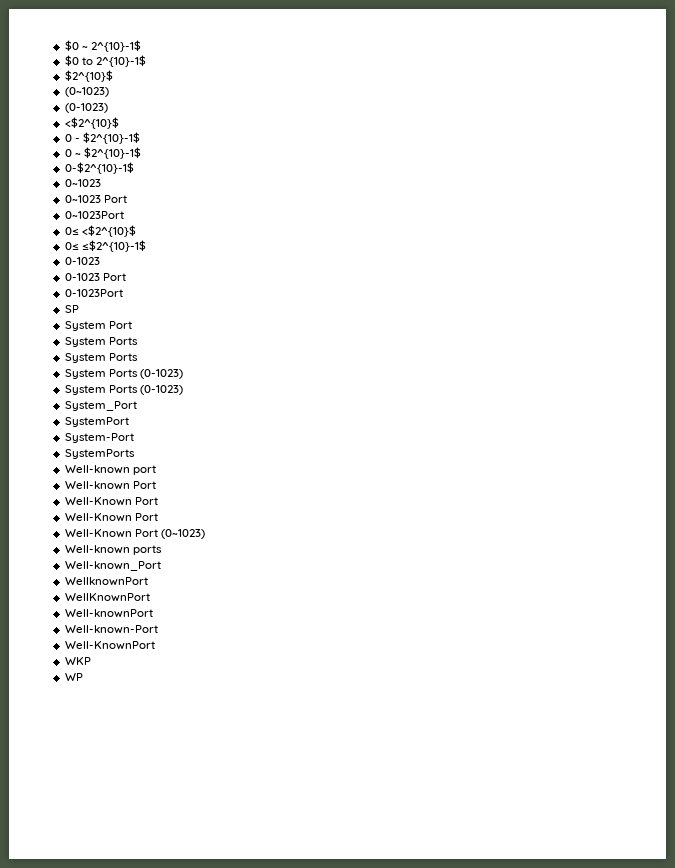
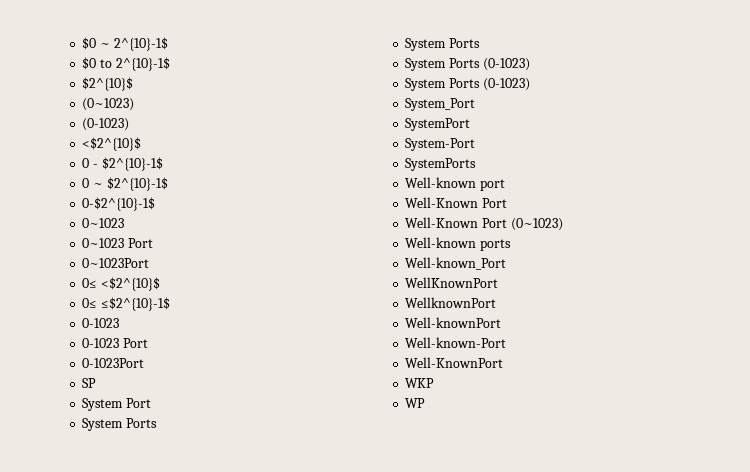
- Well-known Port
- Well-Known Port
+ WellKnownPort
- WellKnownPort

